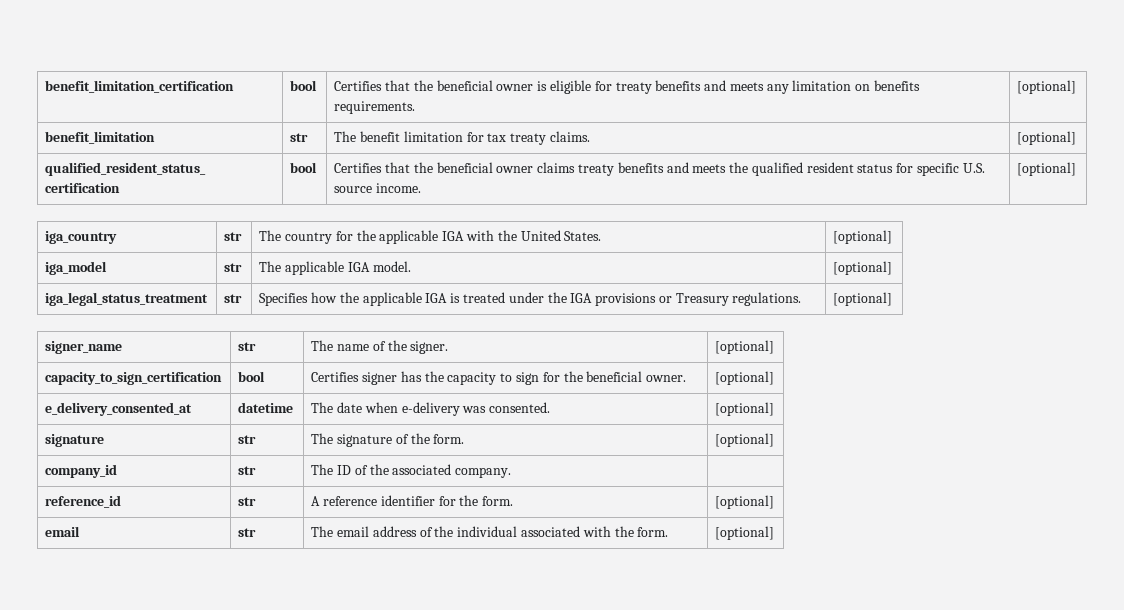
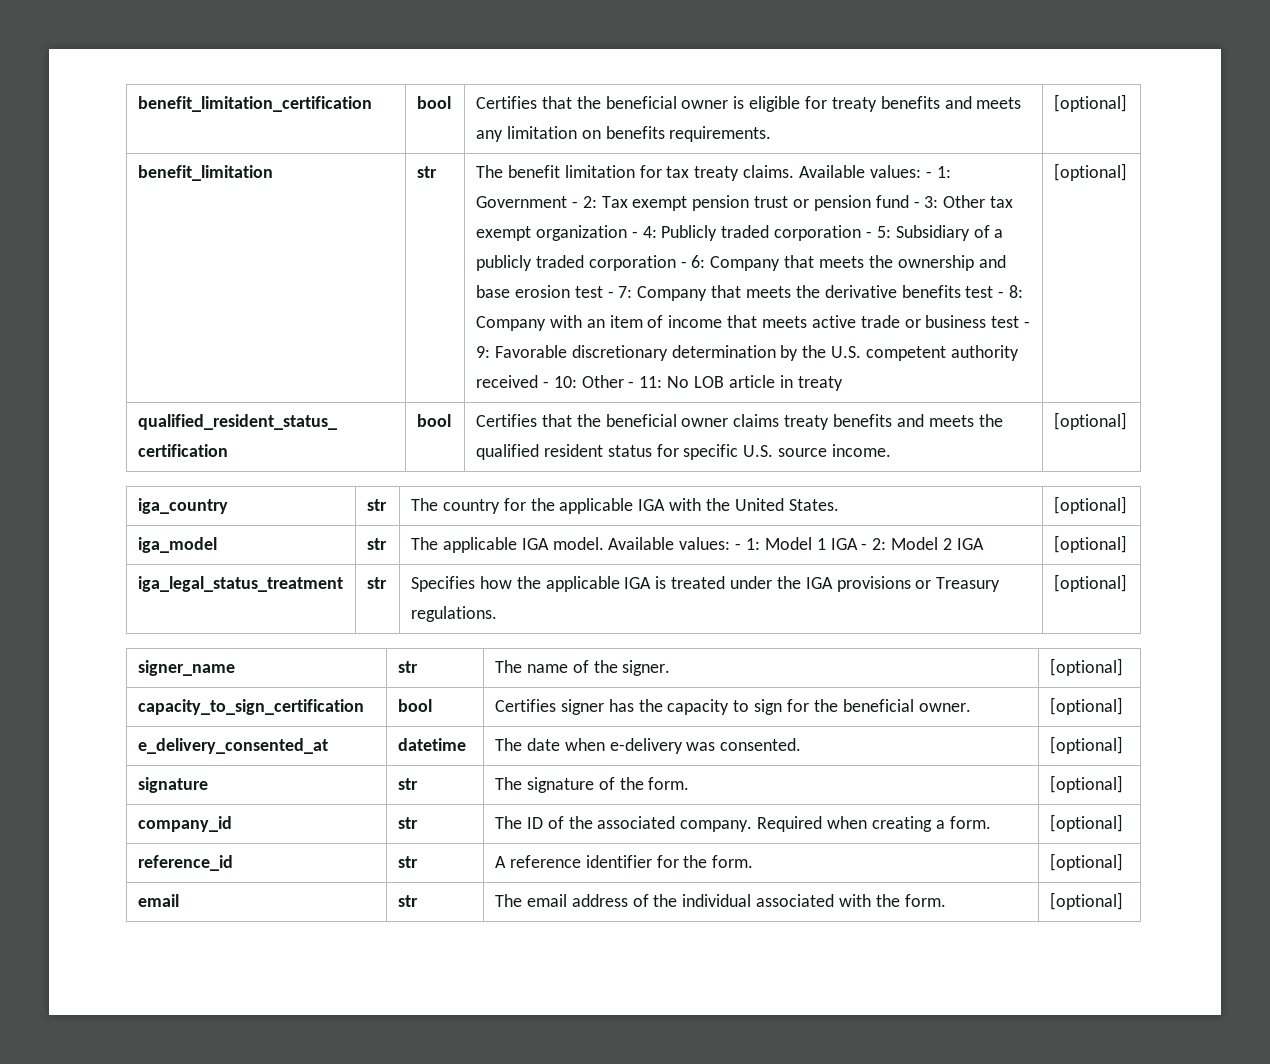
+ Available values: - 1: Government - 2: Tax exempt pension trust or pension fund - 3: Other tax exempt organization - 4: Publicly traded corporation - 5: Subsidiary of a publicly traded corporation - 6: Company that meets the ownership and base erosion test - 7: Company that meets the derivative benefits test - 8: Company with an item of income that meets active trade or business test - 9: Favorable discretionary determination by the U.S. competent authority received - 10: Other - 11: No LOB article in treaty
- iga_model | str | The applicable IGA model. | [optional]
+ iga_model | str | The applicable IGA model. Available values: - 1: Model 1 IGA - 2: Model 2 IGA | [optional]
- company_id | str | The ID of the associated company. |
+ company_id | str | The ID of the associated company. Required when creating a form. | [optional]

